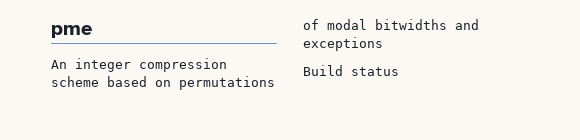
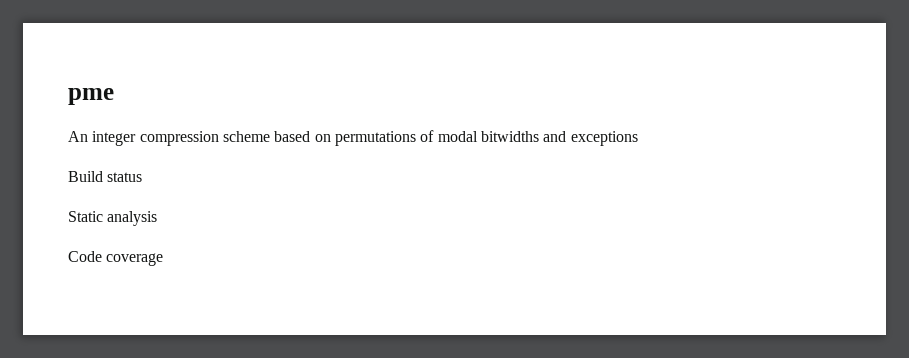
+ Static analysis
+ Code coverage

